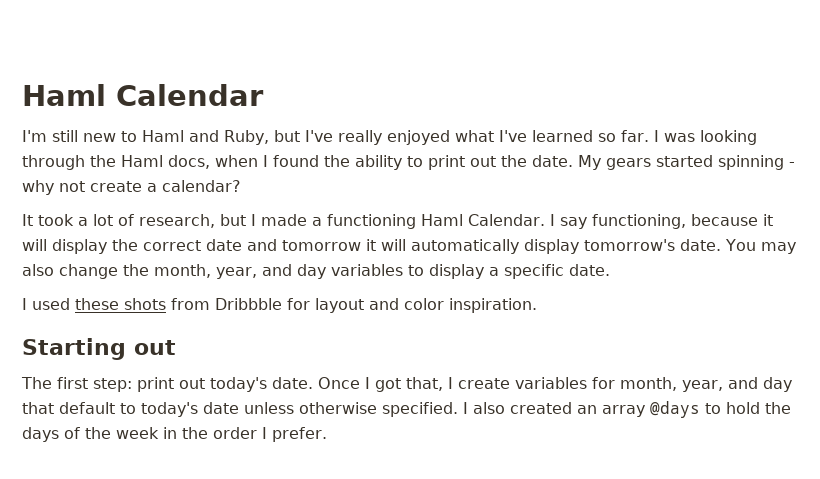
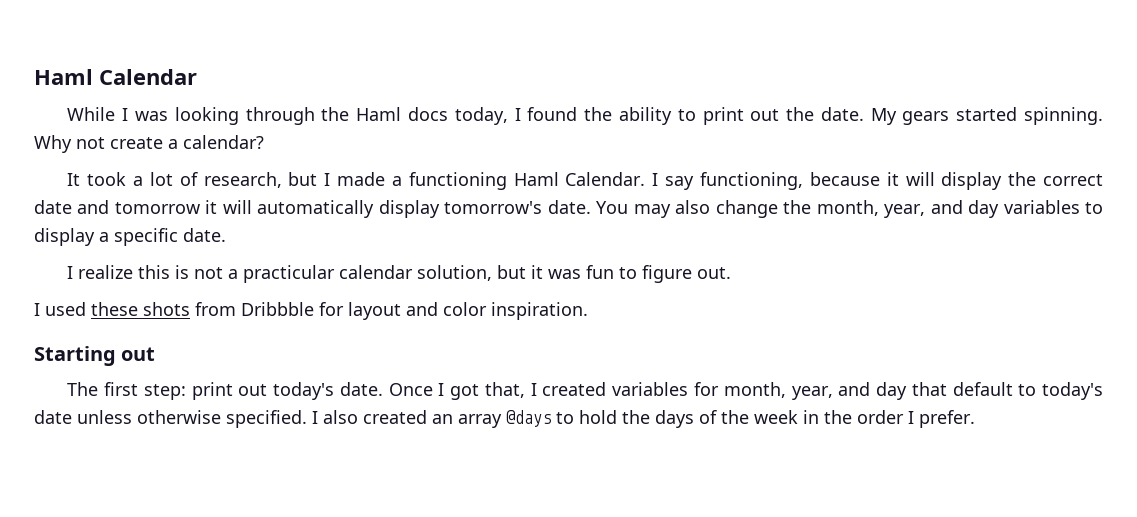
- I'm still new to Haml and Ruby, but I've really enjoyed what I've learned so far. I was looking through the Haml docs, when I found the ability to print out the date.
+ While I was looking through the Haml docs today, I found the ability to print out the date.
- My gears started spinning - why not create a calendar?
+ My gears started spinning. Why not create a calendar?
+ I realize this is not a practicular calendar solution, but it was fun to figure out.
- Once I got that, I create variables for month, year, and day that default to today's date unless otherwise specified.
+ Once I got that, I created variables for month, year, and day that default to today's date unless otherwise specified.

